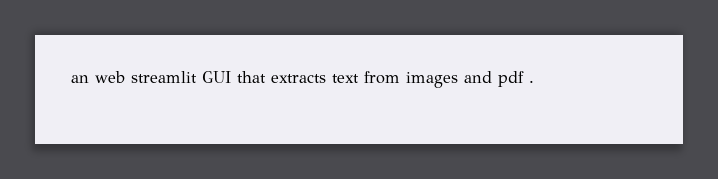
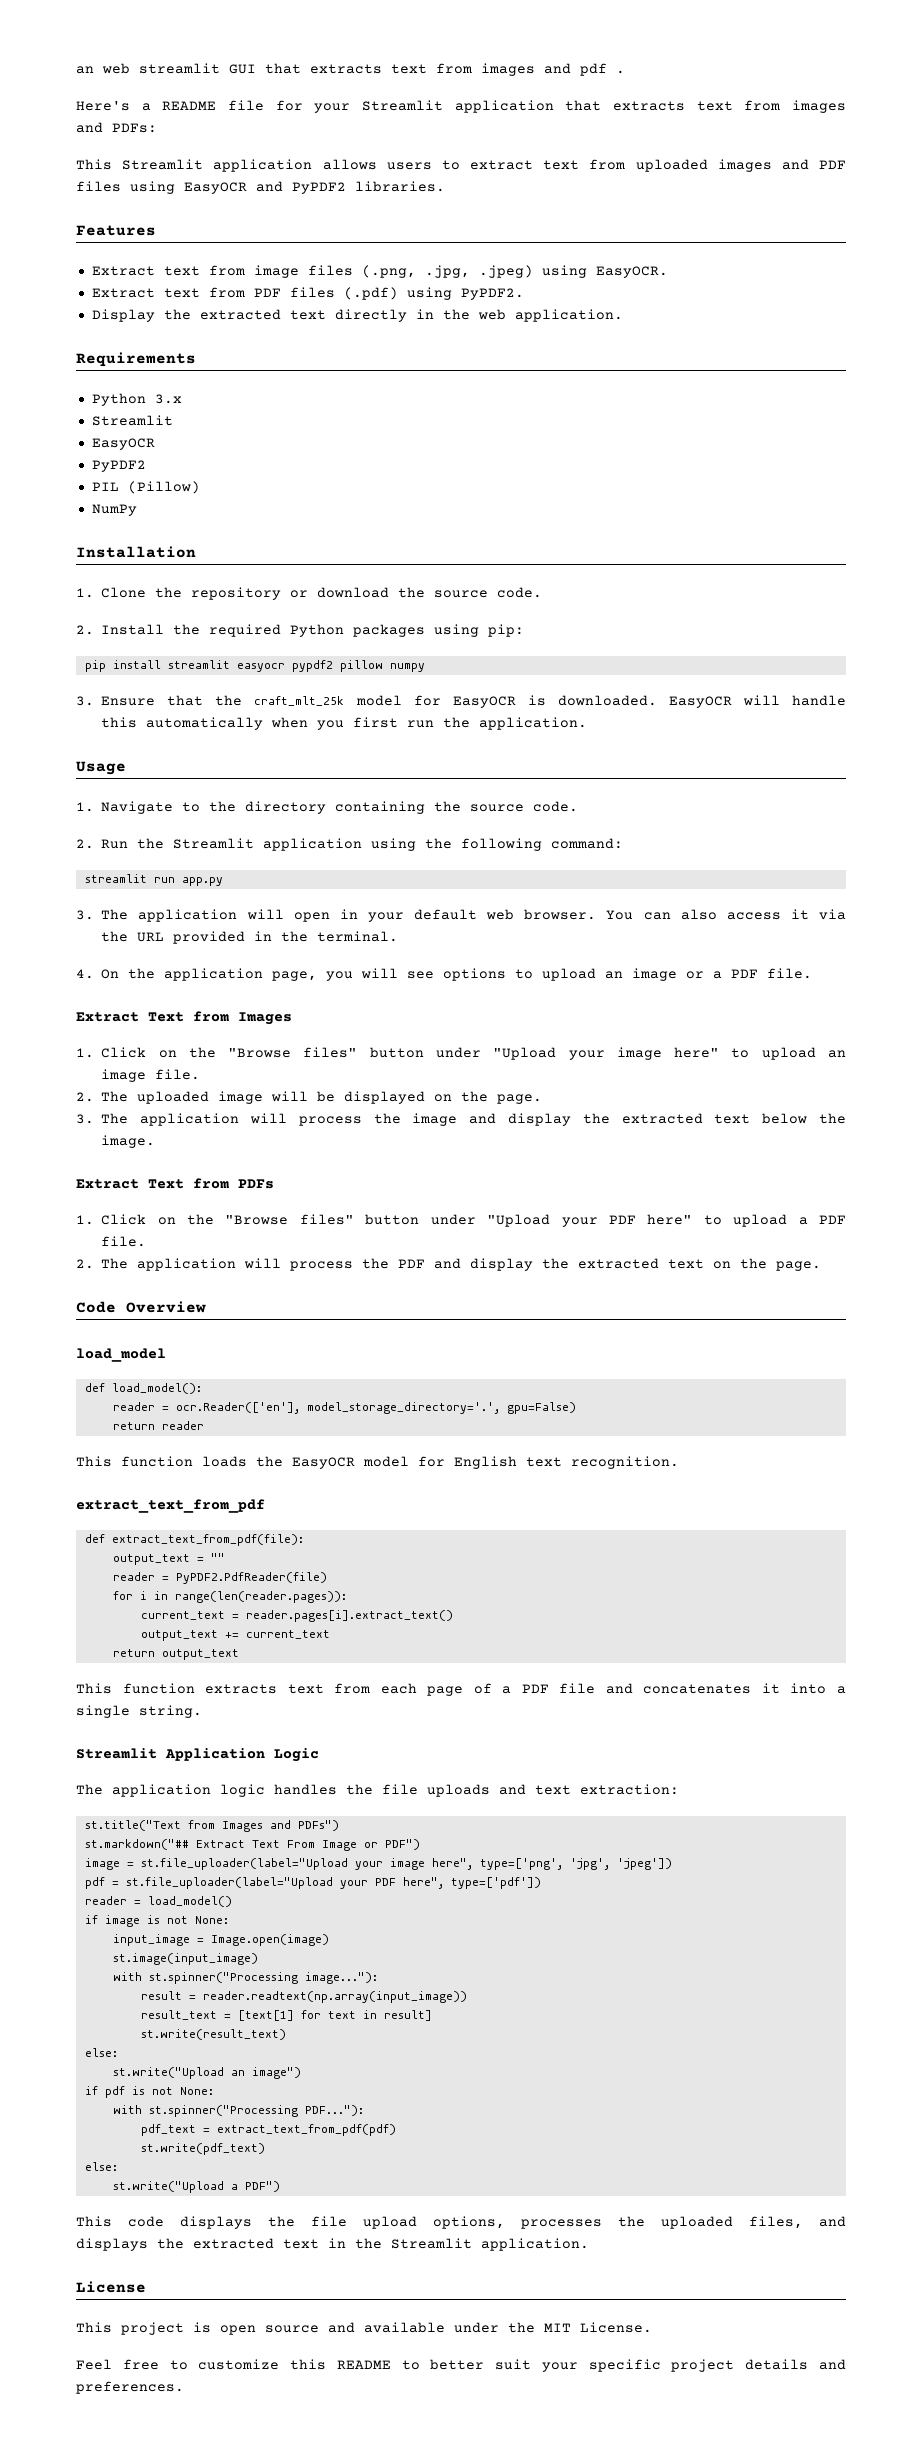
+ Here's a README file for your Streamlit application that extracts text from images and PDFs:
+ This Streamlit application allows users to extract text from uploaded images and PDF files using EasyOCR and PyPDF2 libraries.
+ Features
+ Extract text from image files (.png, .jpg, .jpeg) using EasyOCR.
+ Extract text from PDF files (.pdf) using PyPDF2.
+ Display the extracted text directly in the web application.
+ Requirements
+ Python 3.x
+ Streamlit
+ EasyOCR
+ PyPDF2
+ PIL (Pillow)
+ NumPy
+ Installation
+ 1. Clone the repository or download the source code.
+ 2. Install the required Python packages using pip:
+ pip install streamlit easyocr pypdf2 pillow numpy
+ 3. Ensure that the craft_mlt_25k model for EasyOCR is downloaded. EasyOCR will handle this automatically when you first run the application.
+ Usage
+ 1. Navigate to the directory containing the source code.
+ 2. Run the Streamlit application using the following command:
+ streamlit run app.py
+ 3. The application will open in your default web browser. You can also access it via the URL provided in the terminal.
+ 4. On the application page, you will see options to upload an image or a PDF file.
+ Extract Text from Images
+ 1. Click on the "Browse files" button under "Upload your image here" to upload an image file.
+ 2. The uploaded image will be displayed on the page.
+ 3. The application will process the image and display the extracted text below the image.
+ Extract Text from PDFs
+ 1. Click on the "Browse files" button under "Upload your PDF here" to upload a PDF file.
+ 2. The application will process the PDF and display the extracted text on the page.
+ Code Overview
+ load_model
+ def load_model():
+ reader = ocr.Reader(['en'], model_storage_directory='.', gpu=False)
+ return reader
+ This function loads the EasyOCR model for English text recognition.
+ extract_text_from_pdf
+ def extract_text_from_pdf(file):
+ output_text = ""
+ reader = PyPDF2.PdfReader(file)
+ for i in range(len(reader.pages)):
+ current_text = reader.pages[i].extract_text()
+ output_text += current_text
+ return output_text
+ This function extracts text from each page of a PDF file and concatenates it into a single string.
+ Streamlit Application Logic
+ The application logic handles the file uploads and text extraction:
+ st.title("Text from Images and PDFs")
+ st.markdown("## Extract Text From Image or PDF")
+ image = st.file_uploader(label="Upload your image here", type=['png', 'jpg', 'jpeg'])
+ pdf = st.file_uploader(label="Upload your PDF here", type=['pdf'])
+ reader = load_model()
+ if image is not None:
+ input_image = Image.open(image)
+ st.image(input_image)
+ with st.spinner("Processing image..."):
+ result = reader.readtext(np.array(input_image))
+ result_text = [text[1] for text in result]
+ st.write(result_text)
+ else:
+ st.write("Upload an image")
+ if pdf is not None:
+ with st.spinner("Processing PDF..."):
+ pdf_text = extract_text_from_pdf(pdf)
+ st.write(pdf_text)
+ else:
+ st.write("Upload a PDF")
+ This code displays the file upload options, processes the uploaded files, and displays the extracted text in the Streamlit application.
+ License
+ This project is open source and available under the MIT License.
+ Feel free to customize this README to better suit your specific project details and preferences.

